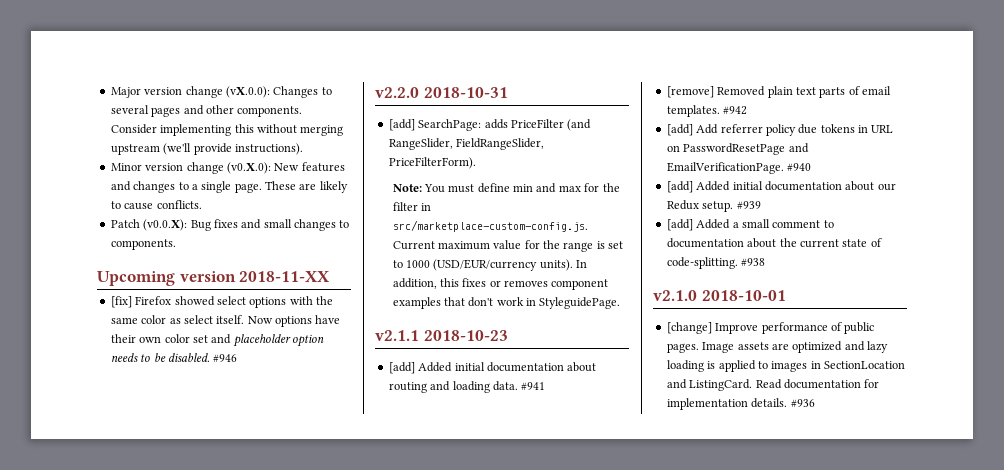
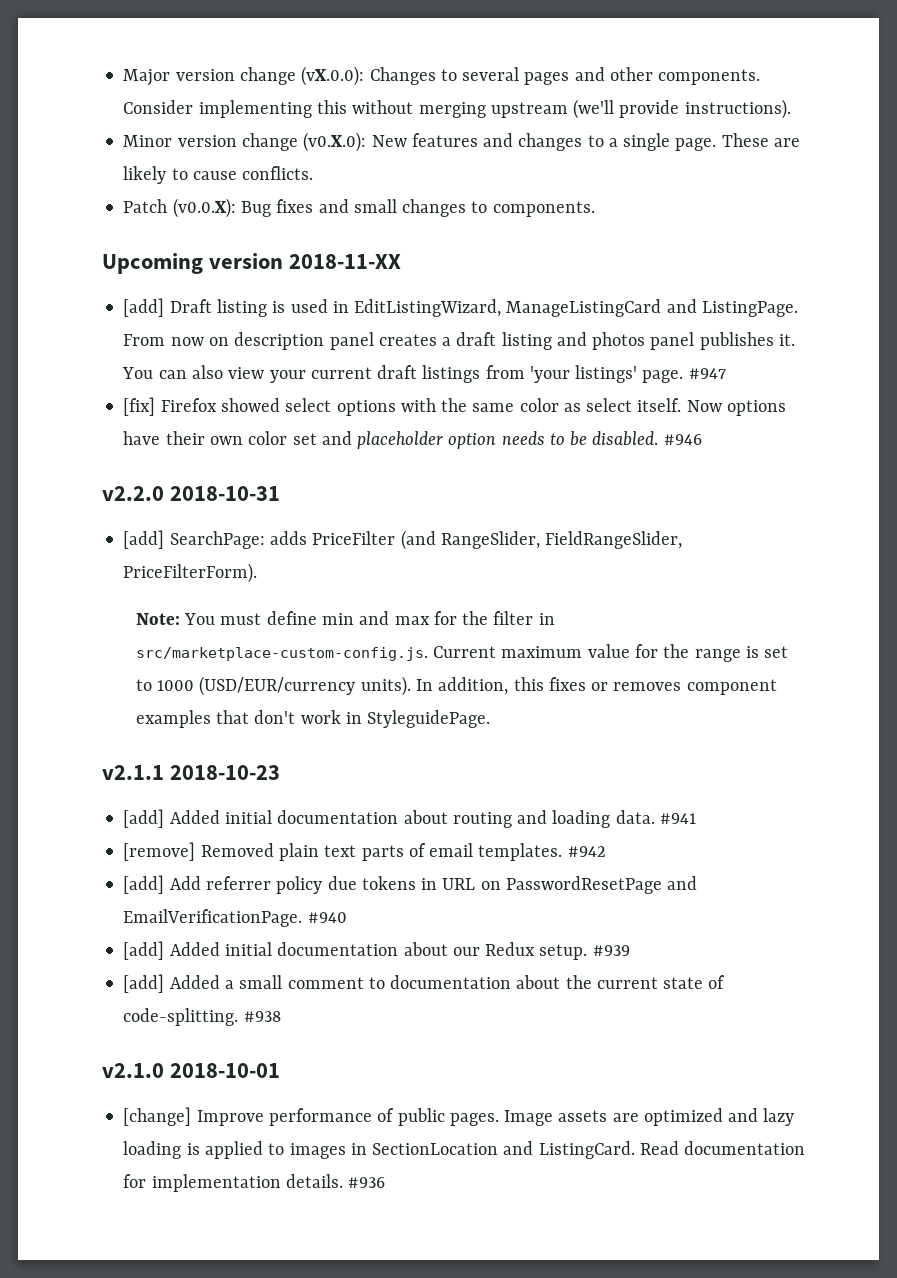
+ [add] Draft listing is used in EditListingWizard, ManageListingCard and ListingPage. From now on description panel creates a draft listing and photos panel publishes it. You can also view your current draft listings from 'your listings' page. #947

